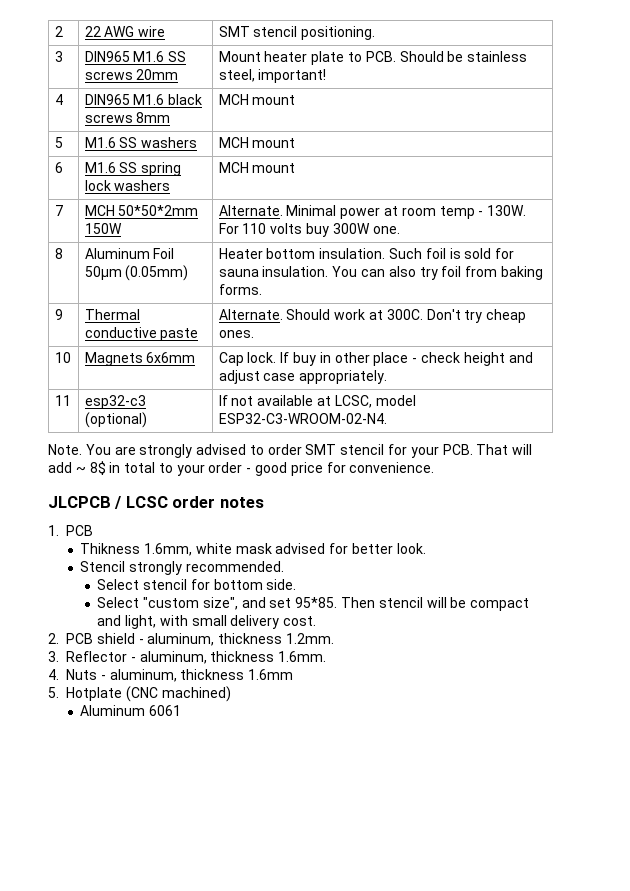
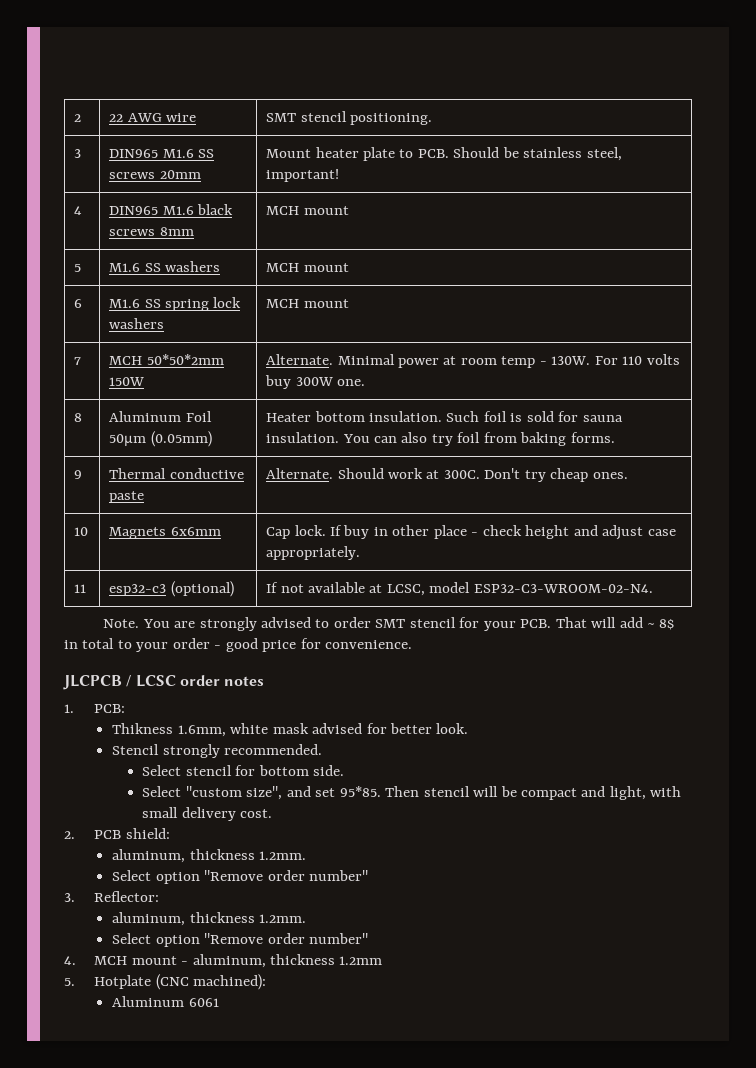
- 1. PCB
+ 1. PCB:
- 2. PCB shield - aluminum, thickness 1.2mm.
- 3. Reflector - aluminum, thickness 1.6mm.
- 4. Nuts - aluminum, thickness 1.6mm
+ 2. PCB shield:
+ aluminum, thickness 1.2mm.
+ Select option "Remove order number"
+ 3. Reflector:
+ aluminum, thickness 1.2mm.
+ Select option "Remove order number"
+ 4. MCH mount - aluminum, thickness 1.2mm
- 5. Hotplate (CNC machined)
+ 5. Hotplate (CNC machined):

